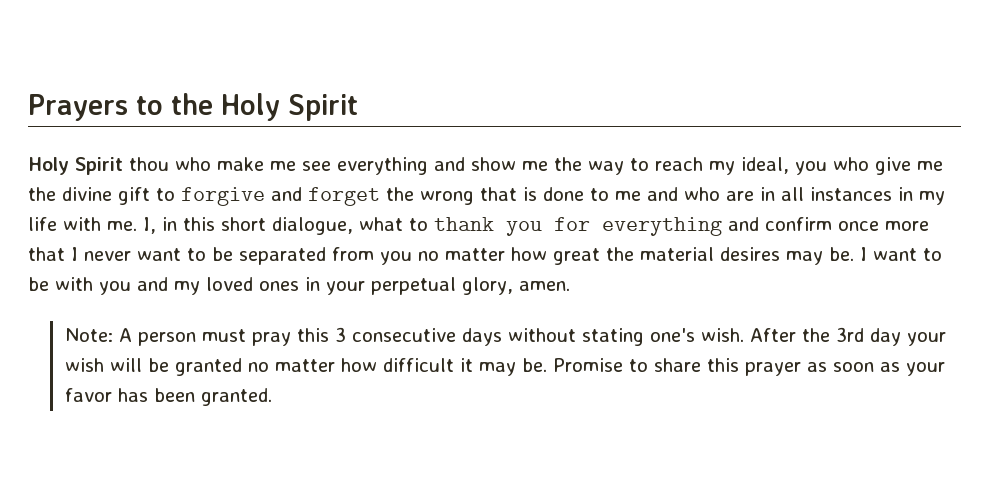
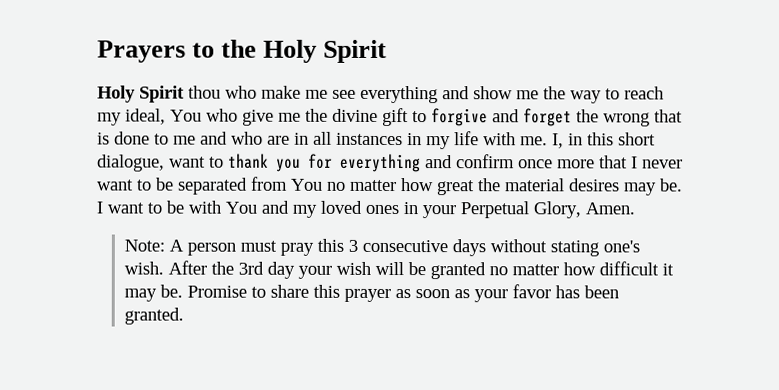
- Holy Spirit thou who make me see everything and show me the way to reach my ideal, you who give me the divine gift to forgive and forget the wrong that is done to me and who are in all instances in my life with me.
+ Holy Spirit thou who make me see everything and show me the way to reach my ideal, You who give me the divine gift to forgive and forget the wrong that is done to me and who are in all instances in my life with me.
- I, in this short dialogue, what to thank you for everything and confirm once more that I never want to be separated from you no matter how great the material desires may be.
+ I, in this short dialogue, want to thank you for everything and confirm once more that I never want to be separated from You no matter how great the material desires may be.
- I want to be with you and my loved ones in your perpetual glory, amen.
+ I want to be with You and my loved ones in your Perpetual Glory, Amen.

